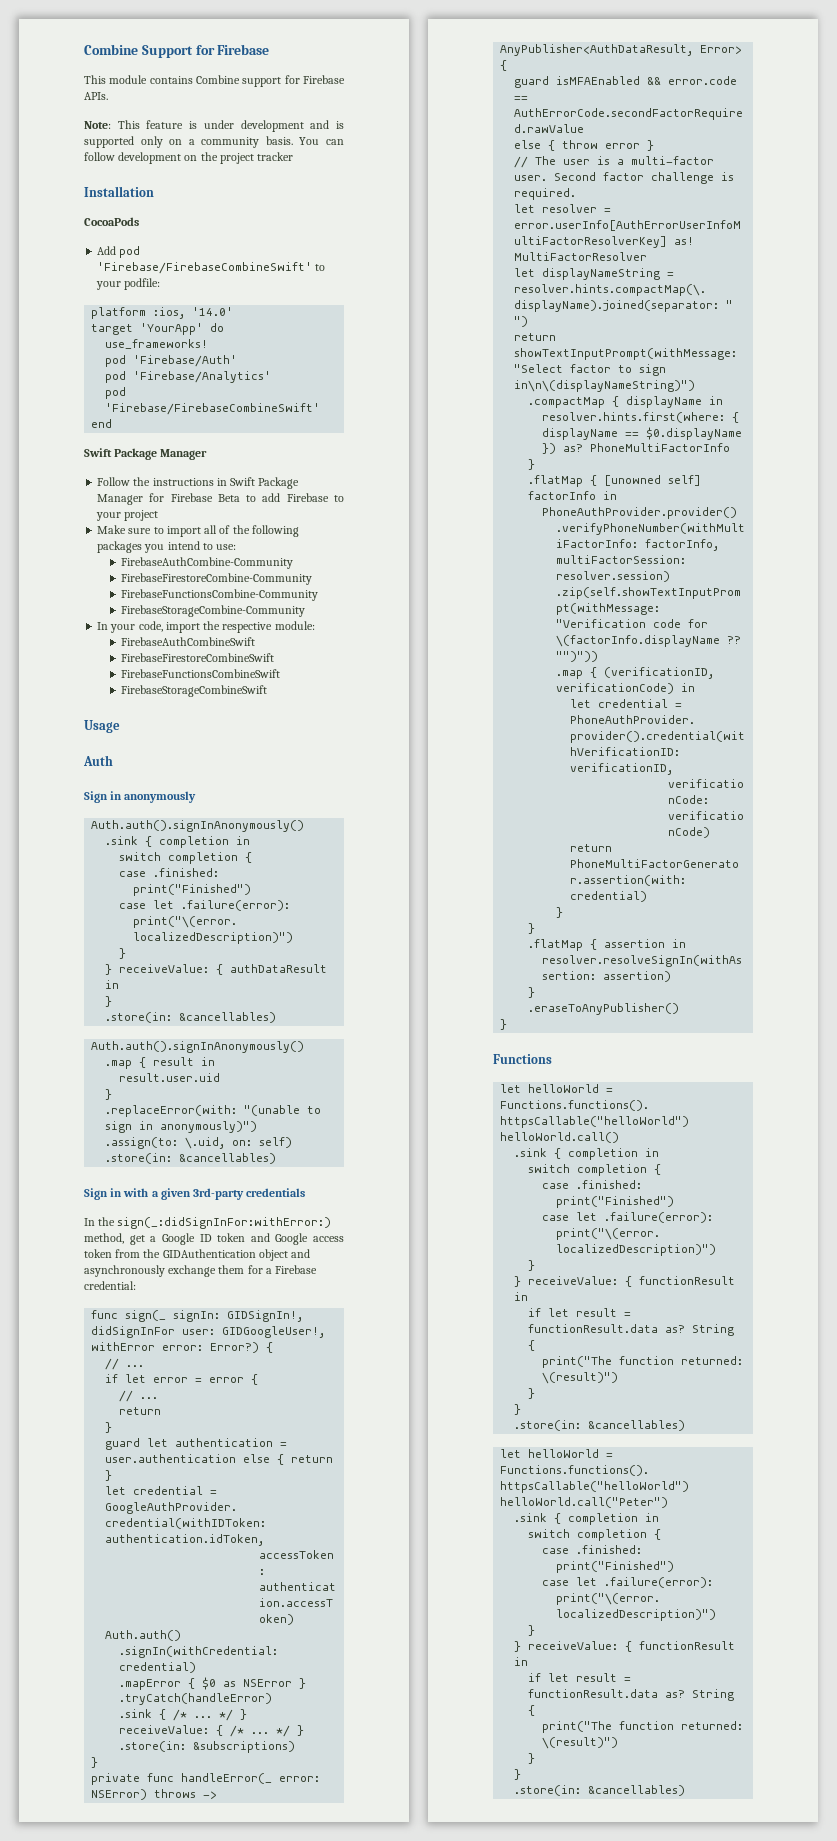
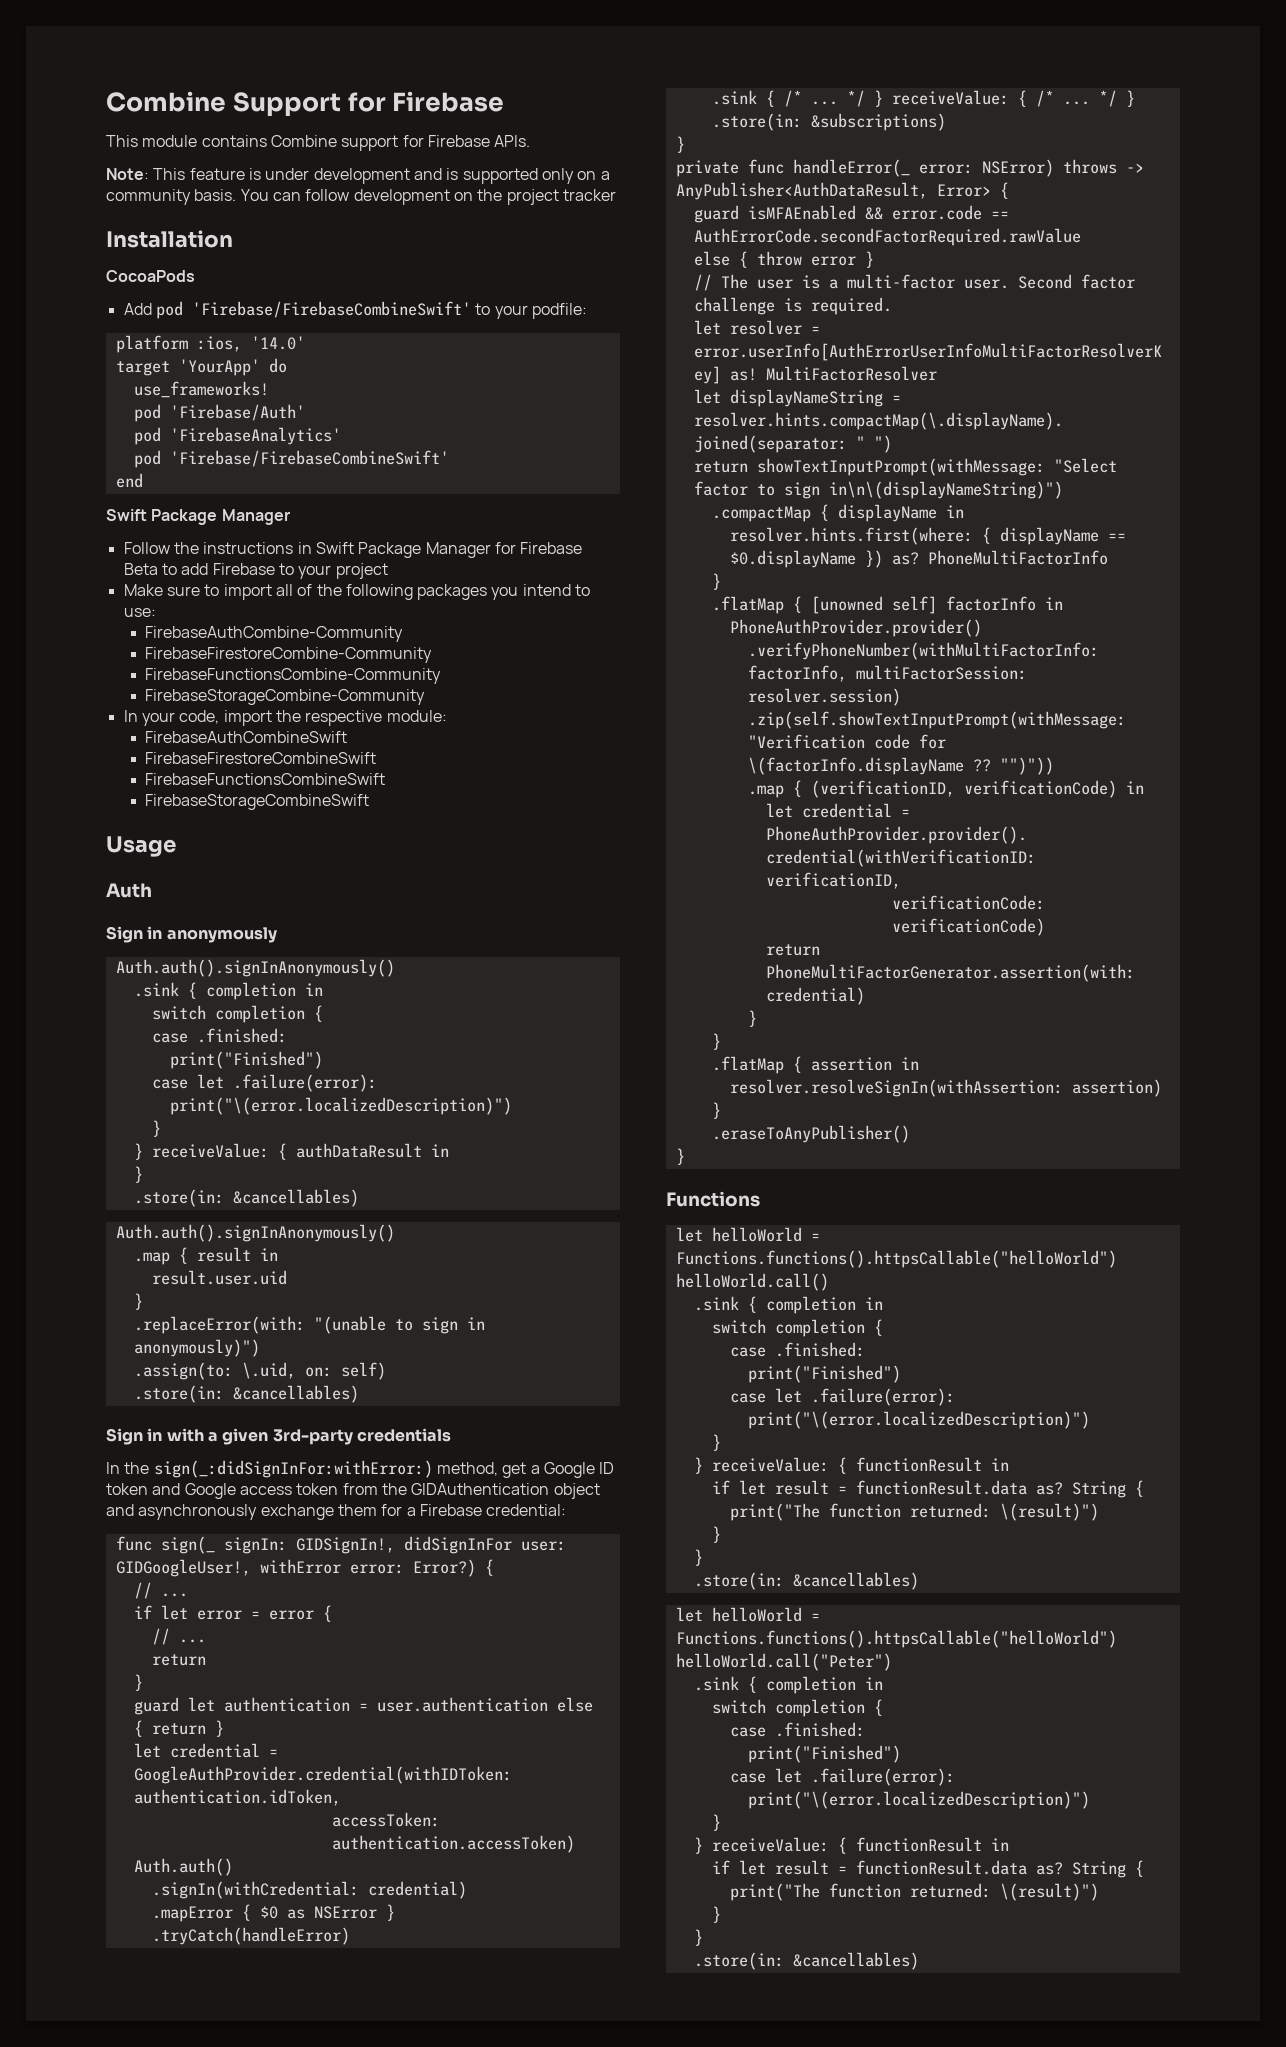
- pod 'Firebase/Analytics'
+ pod 'FirebaseAnalytics'

